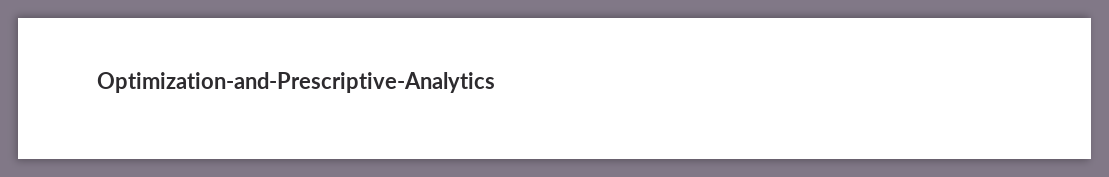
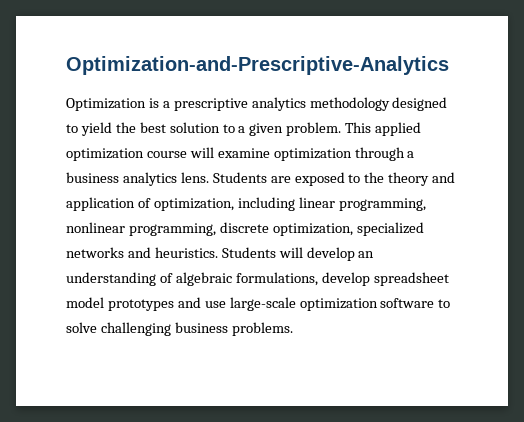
+ Optimization is a prescriptive analytics methodology designed to yield the best solution to a given problem. This applied optimization course will examine optimization through a business analytics lens. Students are exposed to the theory and application of optimization, including linear programming, nonlinear programming, discrete optimization, specialized networks and heuristics. Students will develop an understanding of algebraic formulations, develop spreadsheet model prototypes and use large-scale optimization software to solve challenging business problems.

